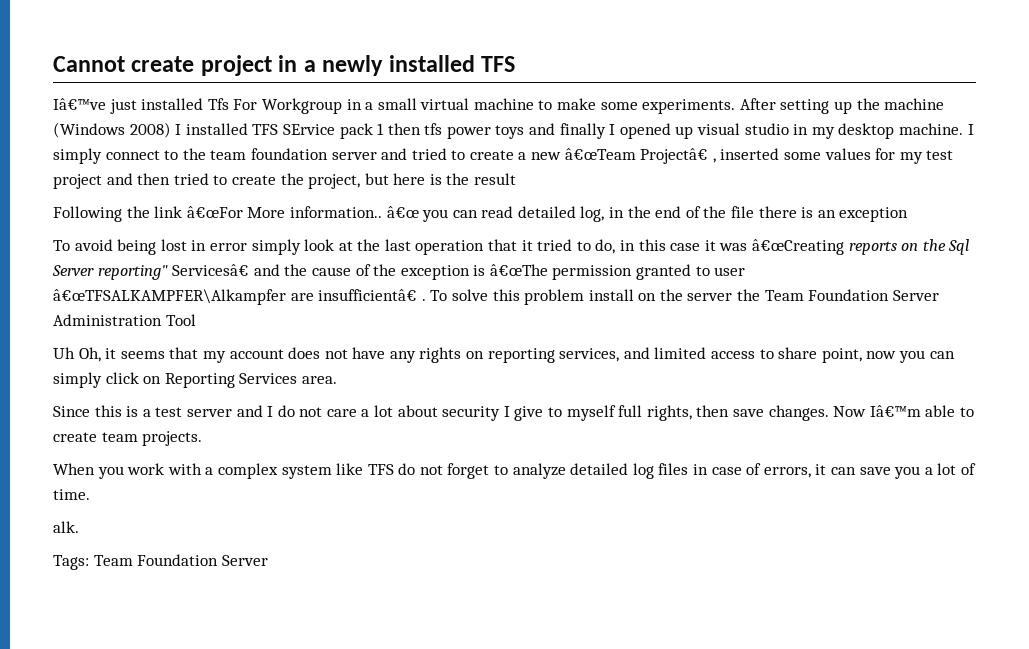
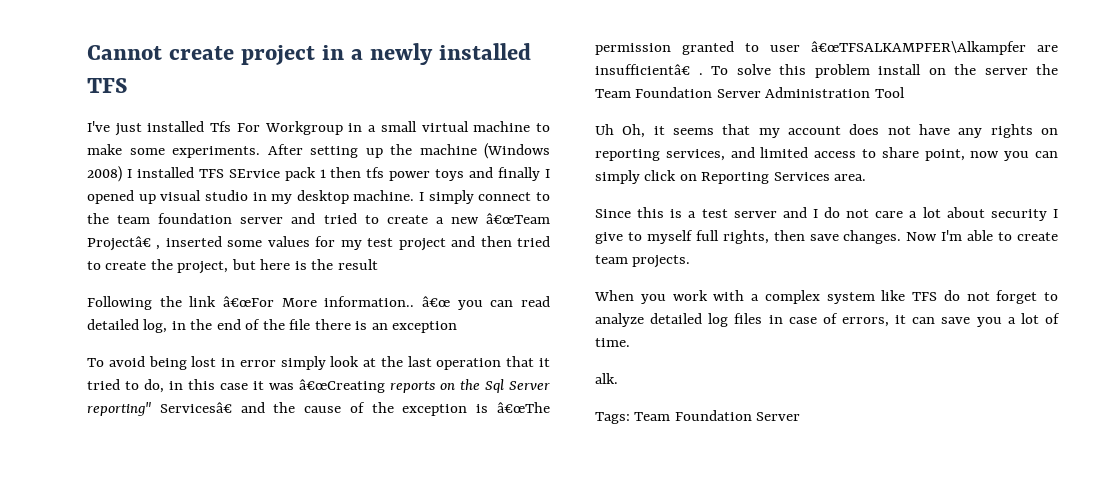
- Iâ€™ve just installed Tfs For Workgroup in a small virtual machine to make some experiments.
+ I've just installed Tfs For Workgroup in a small virtual machine to make some experiments.
- Now Iâ€™m able to create team projects.
+ Now I'm able to create team projects.

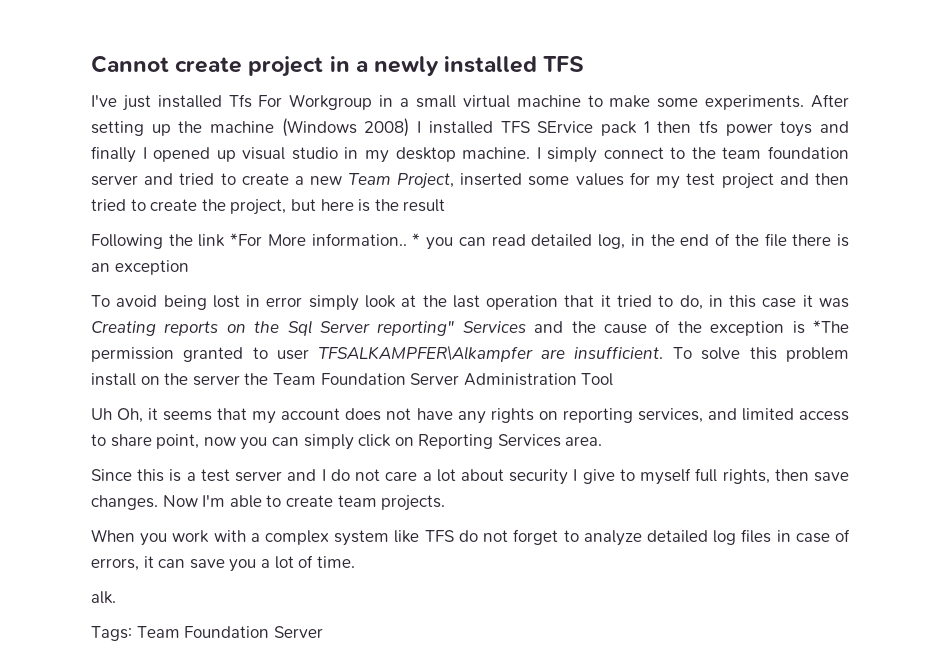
- I simply connect to the team foundation server and tried to create a new â€œTeam Projectâ€ , inserted some values for my test project and then tried to create the project, but here is the result
+ I simply connect to the team foundation server and tried to create a new Team Project, inserted some values for my test project and then tried to create the project, but here is the result
- Following the link â€œFor More information.. â€œ you can read detailed log, in the end of the file there is an exception
+ Following the link *For More information.. * you can read detailed log, in the end of the file there is an exception
- To avoid being lost in error simply look at the last operation that it tried to do, in this case it was â€œCreating reports on the Sql Server reporting" Servicesâ€ and the cause of the exception is â€œThe permission granted to user â€œTFSALKAMPFER\Alkampfer are insufficientâ€ .
+ To avoid being lost in error simply look at the last operation that it tried to do, in this case it was Creating reports on the Sql Server reporting" Services and the cause of the exception is *The permission granted to user TFSALKAMPFER\Alkampfer are insufficient.

